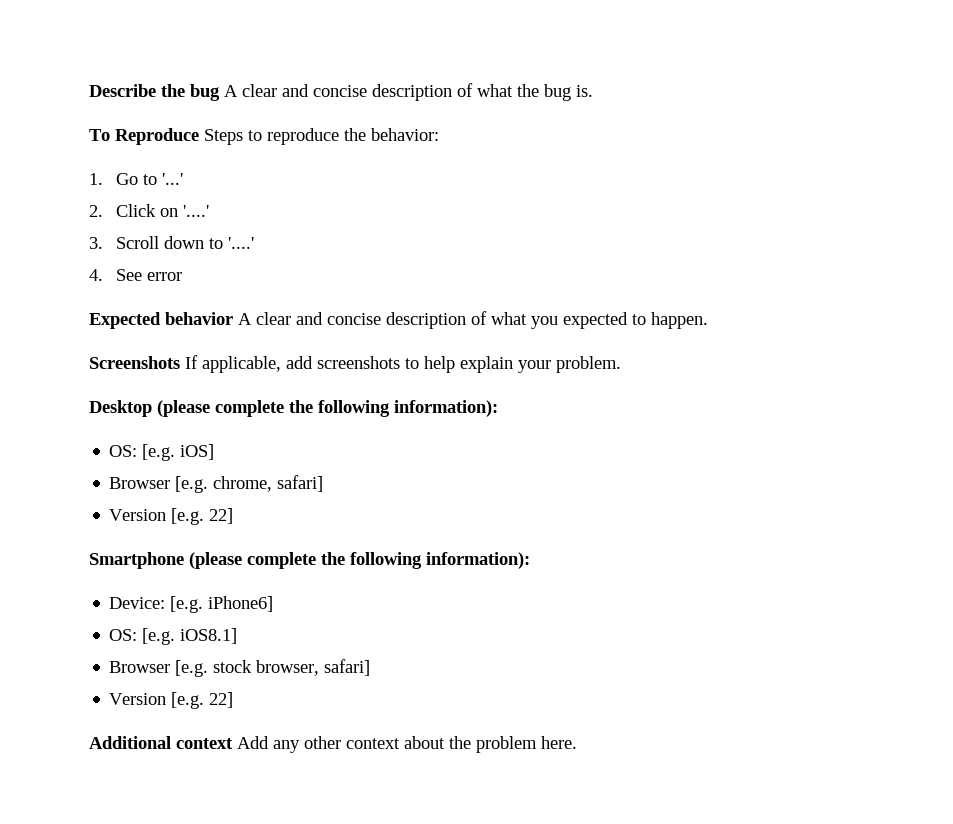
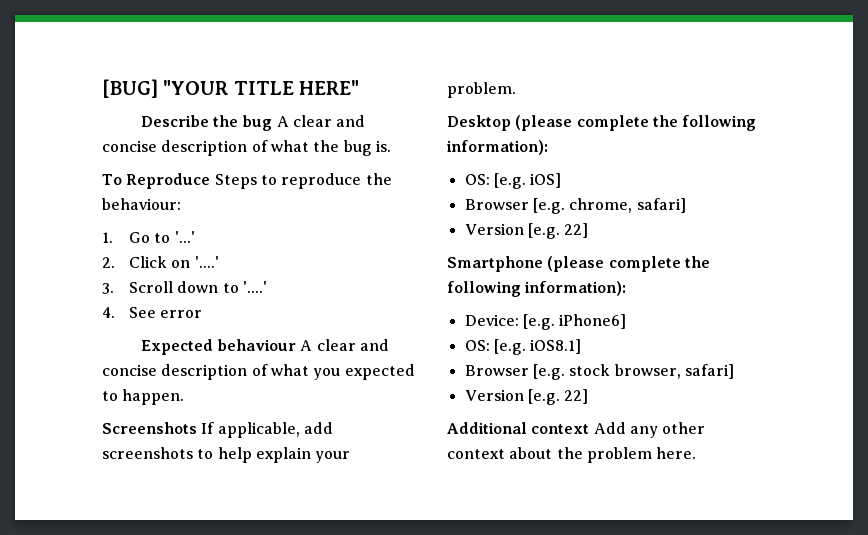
+ [BUG] "YOUR TITLE HERE"
- To Reproduce Steps to reproduce the behavior:
+ To Reproduce Steps to reproduce the behaviour:
- Expected behavior A clear and concise description of what you expected to happen.
+ Expected behaviour A clear and concise description of what you expected to happen.

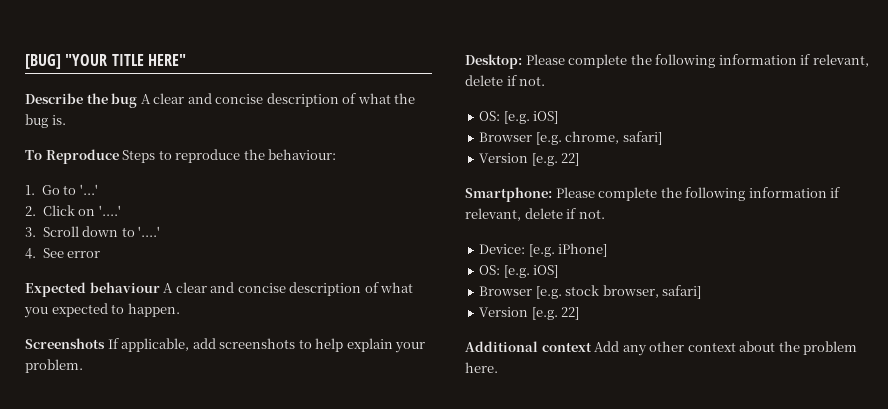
- Desktop (please complete the following information):
+ Desktop: Please complete the following information if relevant, delete if not.
- Smartphone (please complete the following information):
+ Smartphone: Please complete the following information if relevant, delete if not.
- Device: [e.g. iPhone6]
- OS: [e.g. iOS8.1]
+ Device: [e.g. iPhone]
+ OS: [e.g. iOS]

